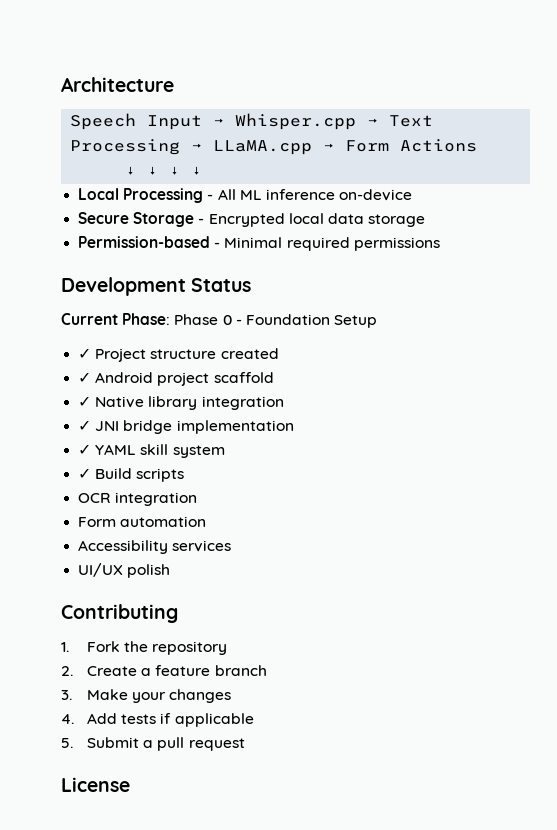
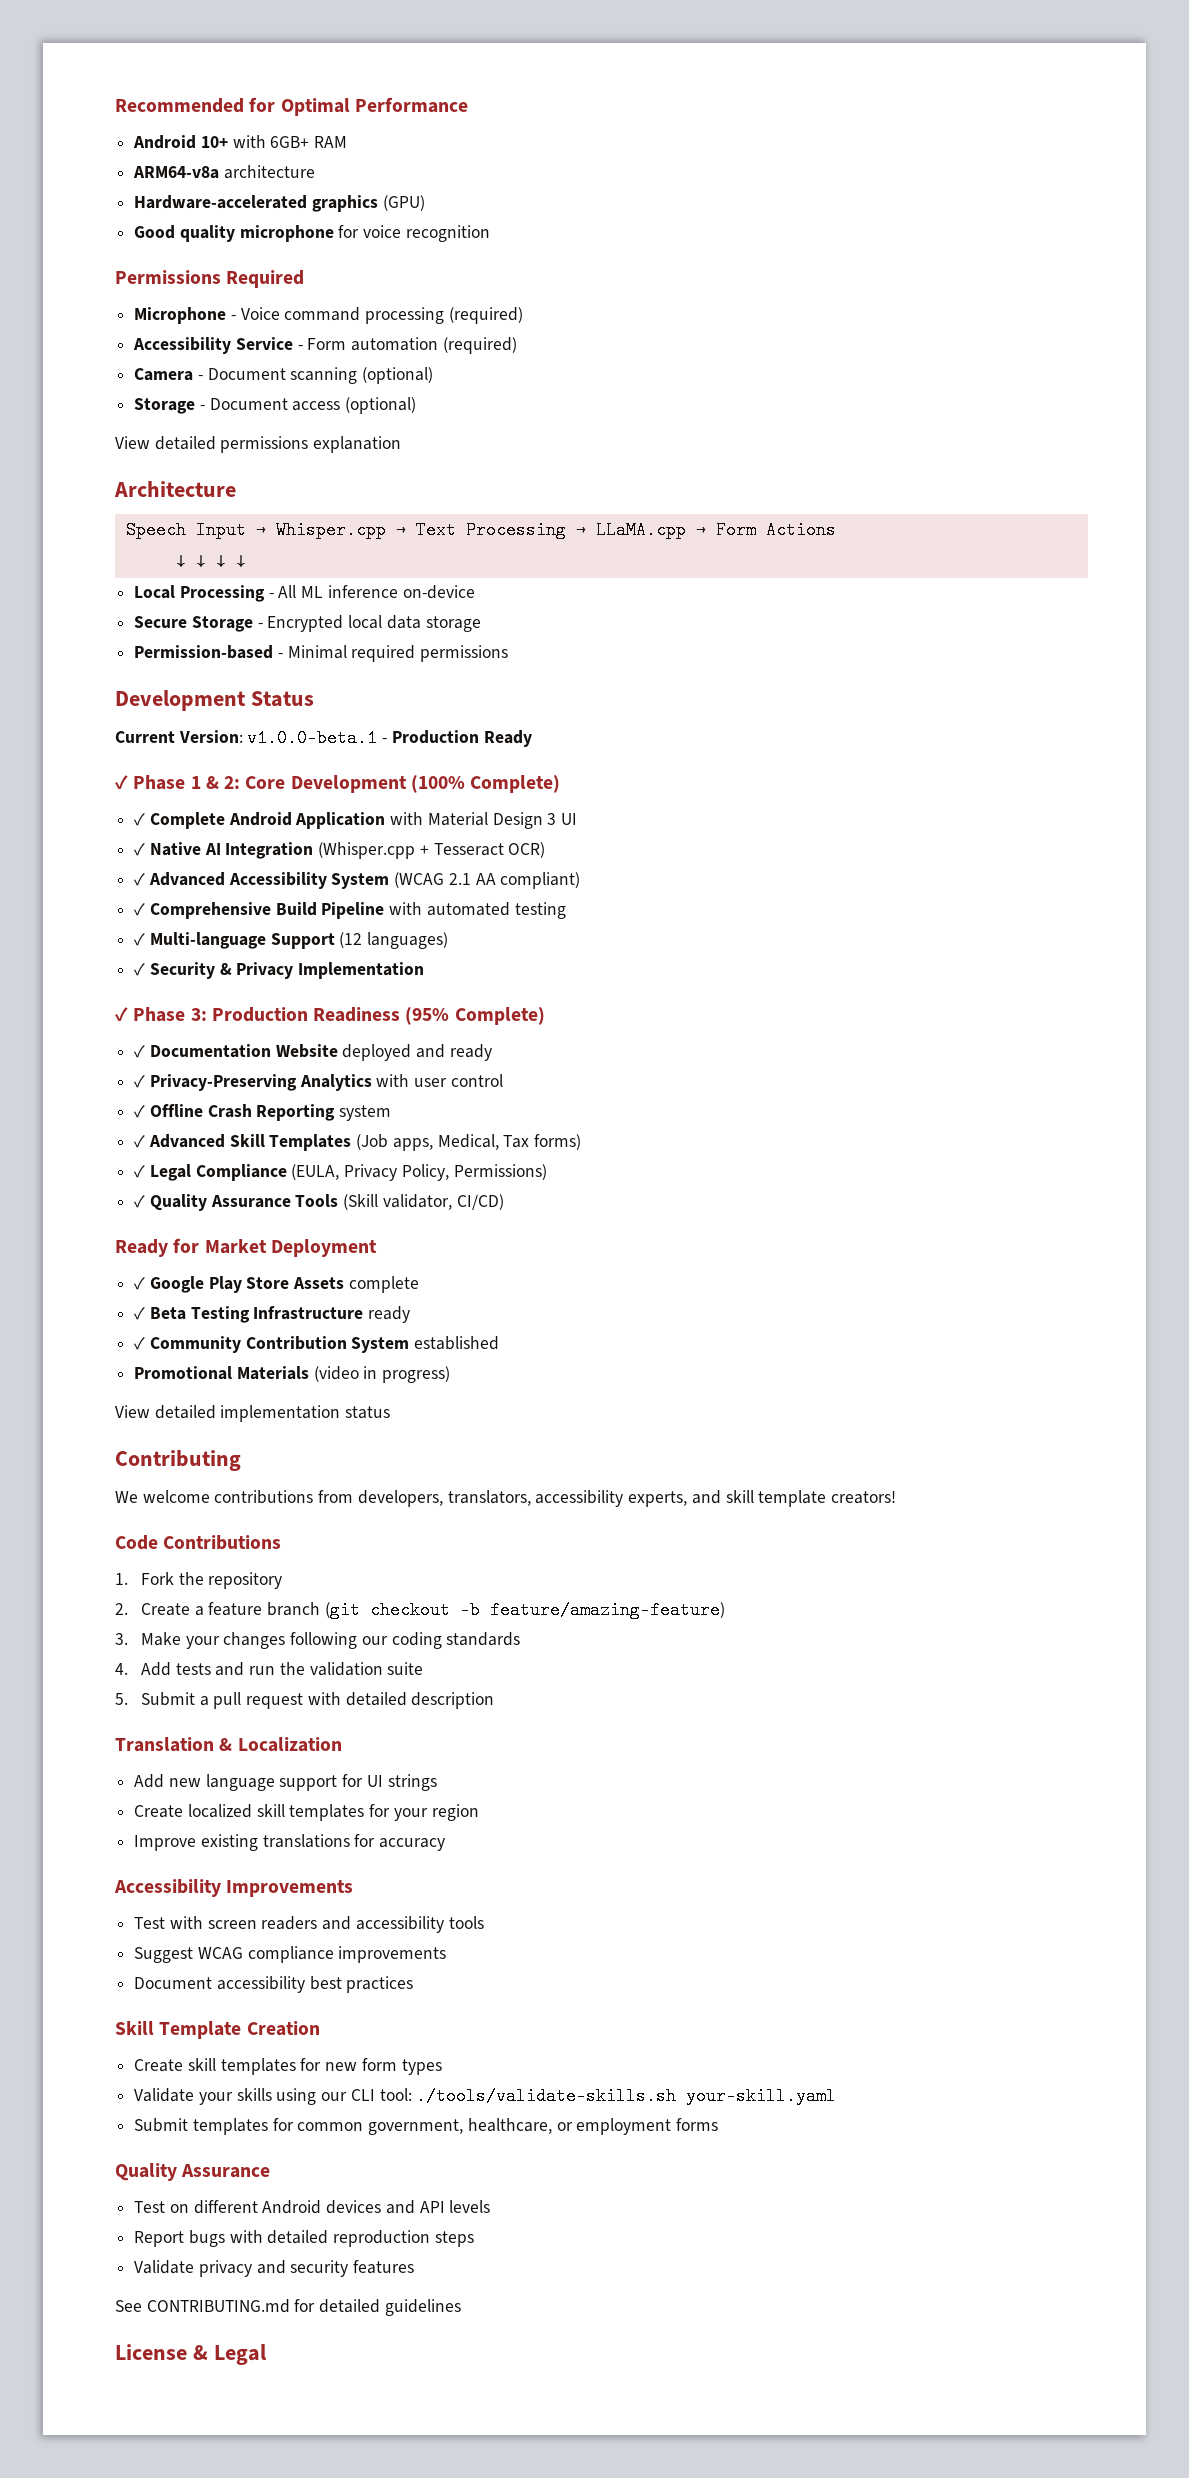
+ Recommended for Optimal Performance
+ Android 10+ with 6GB+ RAM
+ ARM64-v8a architecture
+ Hardware-accelerated graphics (GPU)
+ Good quality microphone for voice recognition
+ Permissions Required
+ Microphone - Voice command processing (required)
+ Accessibility Service - Form automation (required)
+ Camera - Document scanning (optional)
+ Storage - Document access (optional)
+ View detailed permissions explanation
- Current Phase: Phase 0 - Foundation Setup
- ✓ Project structure created
- ✓ Android project scaffold
- ✓ Native library integration
- ✓ JNI bridge implementation
- ✓ YAML skill system
- ✓ Build scripts
- OCR integration
- Form automation
- Accessibility services
- UI/UX polish
+ Current Version: v1.0.0-beta.1 - Production Ready
+ ✓ Phase 1 & 2: Core Development (100% Complete)
+ ✓ Complete Android Application with Material Design 3 UI
+ ✓ Native AI Integration (Whisper.cpp + Tesseract OCR)
+ ✓ Advanced Accessibility System (WCAG 2.1 AA compliant)
+ ✓ Comprehensive Build Pipeline with automated testing
+ ✓ Multi-language Support (12 languages)
+ ✓ Security & Privacy Implementation
+ ✓ Phase 3: Production Readiness (95% Complete)
+ ✓ Documentation Website deployed and ready
+ ✓ Privacy-Preserving Analytics with user control
+ ✓ Offline Crash Reporting system
+ ✓ Advanced Skill Templates (Job apps, Medical, Tax forms)
+ ✓ Legal Compliance (EULA, Privacy Policy, Permissions)
+ ✓ Quality Assurance Tools (Skill validator, CI/CD)
+ Ready for Market Deployment
+ ✓ Google Play Store Assets complete
+ ✓ Beta Testing Infrastructure ready
+ ✓ Community Contribution System established
+ Promotional Materials (video in progress)
+ View detailed implementation status
  Contributing
+ We welcome contributions from developers, translators, accessibility experts, and skill template creators!
+ Code Contributions
- 2. Create a feature branch
+ 2. Create a feature branch (git checkout -b feature/amazing-feature)
- 3. Make your changes
+ 3. Make your changes following our coding standards
- 4. Add tests if applicable
+ 4. Add tests and run the validation suite
- 5. Submit a pull request
+ 5. Submit a pull request with detailed description
+ Translation & Localization
+ Add new language support for UI strings
+ Create localized skill templates for your region
+ Improve existing translations for accuracy
+ Accessibility Improvements
+ Test with screen readers and accessibility tools
+ Suggest WCAG compliance improvements
+ Document accessibility best practices
+ Skill Template Creation
+ Create skill templates for new form types
+ Validate your skills using our CLI tool: ./tools/validate-skills.sh your-skill.yaml
+ Submit templates for common government, healthcare, or employment forms
+ Quality Assurance
+ Test on different Android devices and API levels
+ Report bugs with detailed reproduction steps
+ Validate privacy and security features
+ See CONTRIBUTING.md for detailed guidelines
- License
+ License & Legal

